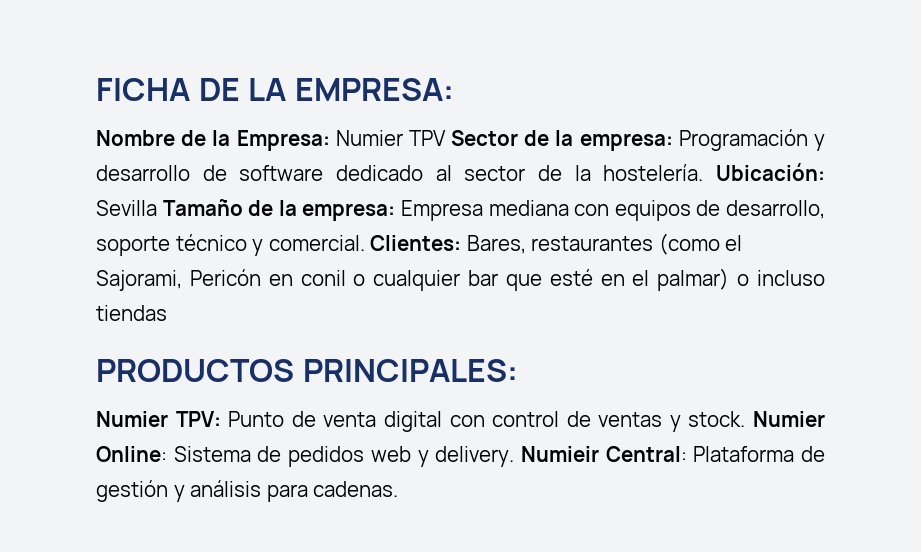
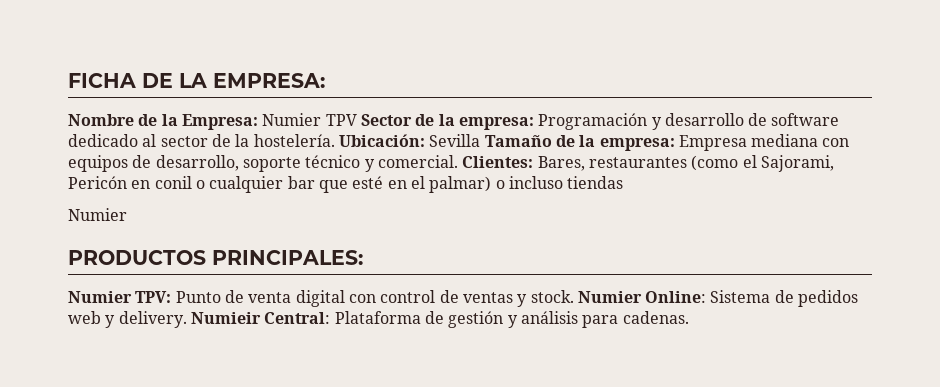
  Clientes: Bares, restaurantes (como el Sajorami, Pericón en conil o cualquier bar que esté en el palmar) o incluso tiendas
+ Numier

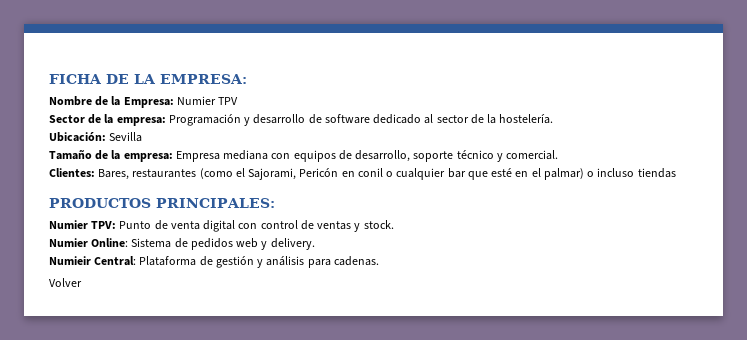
- Nombre de la Empresa: Numier TPV Sector de la empresa: Programación y desarrollo de software dedicado al sector de la hostelería. Ubicación: Sevilla Tamaño de la empresa: Empresa mediana con equipos de desarrollo, soporte técnico y comercial. Clientes: Bares, restaurantes (como el Sajorami, Pericón en conil o cualquier bar que esté en el palmar) o incluso tiendas
- Numier
+ Nombre de la Empresa: Numier TPV
+ Sector de la empresa: Programación y desarrollo de software dedicado al sector de la hostelería.
+ Ubicación: Sevilla
+ Tamaño de la empresa: Empresa mediana con equipos de desarrollo, soporte técnico y comercial.
+ Clientes: Bares, restaurantes (como el Sajorami, Pericón en conil o cualquier bar que esté en el palmar) o incluso tiendas
- Numier TPV: Punto de venta digital con control de ventas y stock. Numier Online: Sistema de pedidos web y delivery. Numieir Central: Plataforma de gestión y análisis para cadenas.
+ Numier TPV: Punto de venta digital con control de ventas y stock.
+ Numier Online: Sistema de pedidos web y delivery.
+ Numieir Central: Plataforma de gestión y análisis para cadenas.
+ Volver

